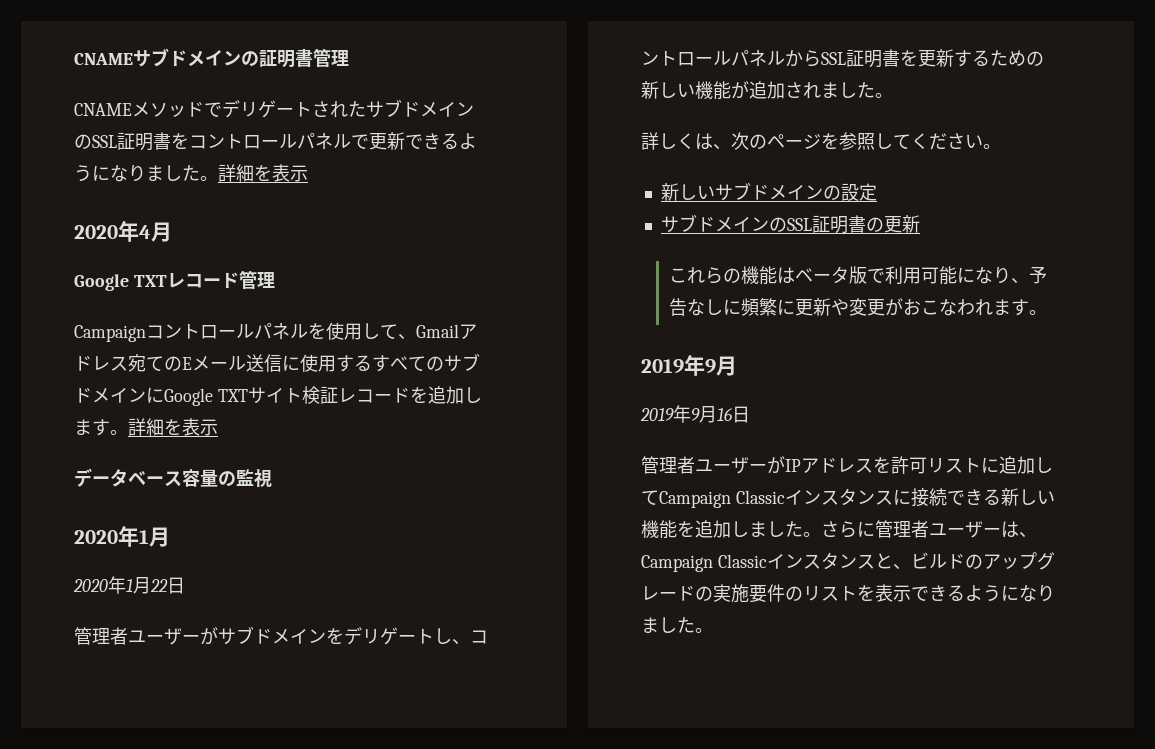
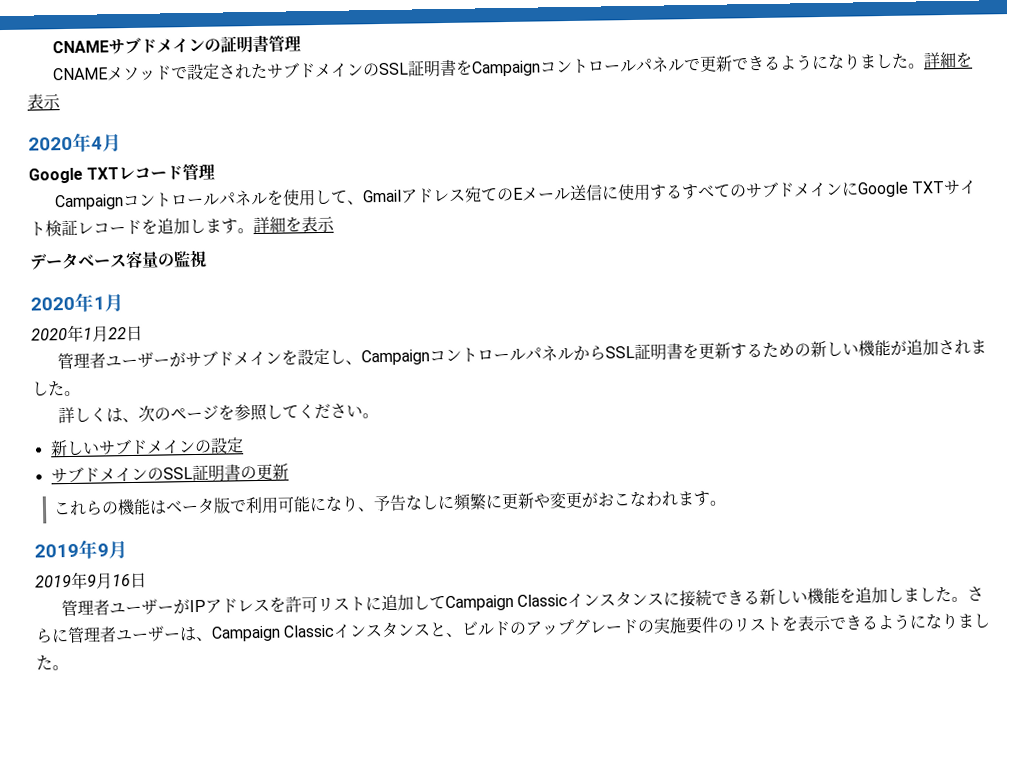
- CNAMEメソッドでデリゲートされたサブドメインのSSL証明書をコントロールパネルで更新できるようになりました。
+ CNAMEメソッドで設定されたサブドメインのSSL証明書をCampaignコントロールパネルで更新できるようになりました。
- 管理者ユーザーがサブドメインをデリゲートし、コントロールパネルからSSL証明書を更新するための新しい機能が追加されました。
+ 管理者ユーザーがサブドメインを設定し、CampaignコントロールパネルからSSL証明書を更新するための新しい機能が追加されました。

